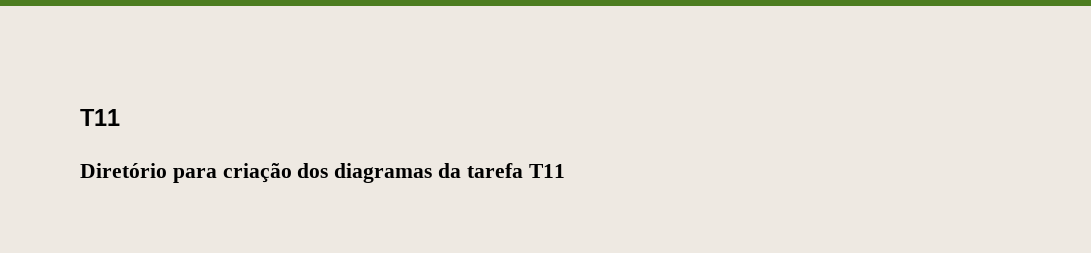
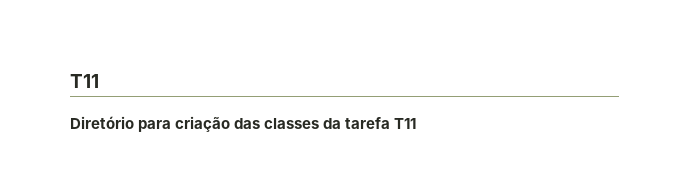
- Diretório para criação dos diagramas da tarefa T11
+ Diretório para criação das classes da tarefa T11

